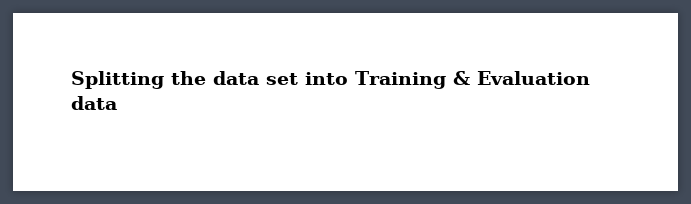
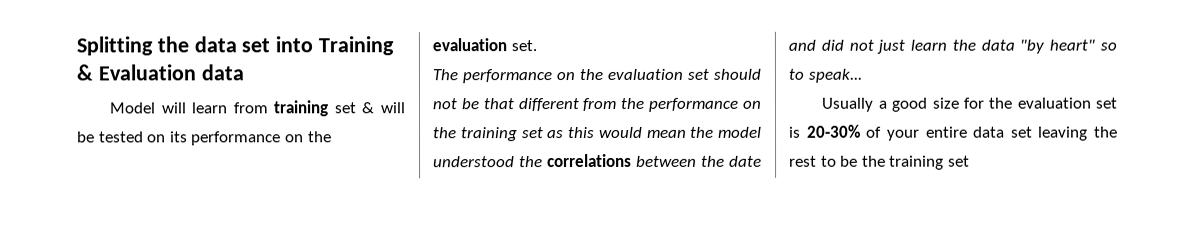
+ Model will learn from training set & will be tested on its performance on the evaluation set.
+ The performance on the evaluation set should not be that different from the performance on the training set as this would mean the model understood the correlations between the date and did not just learn the data "by heart" so to speak...
+ Usually a good size for the evaluation set is 20-30% of your entire data set leaving the rest to be the training set

